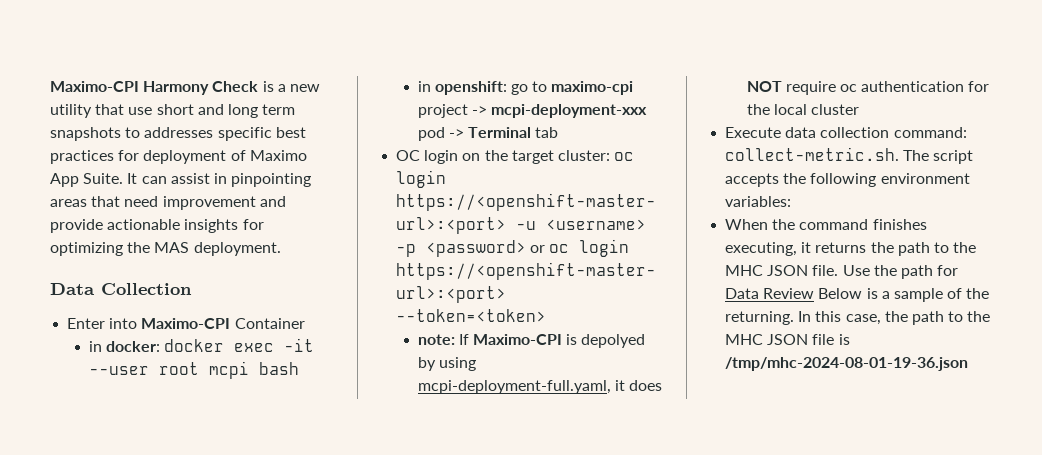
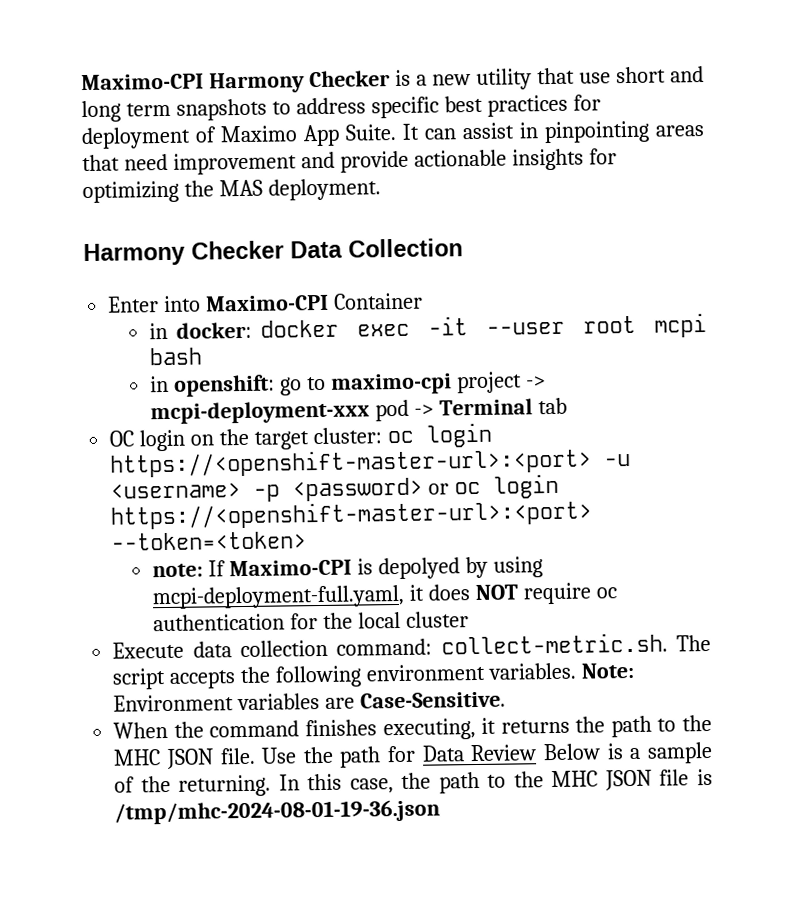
- Maximo-CPI Harmony Check is a new utility that use short and long term snapshots to addresses specific best practices for deployment of Maximo App Suite.
+ Maximo-CPI Harmony Checker is a new utility that use short and long term snapshots to address specific best practices for deployment of Maximo App Suite.
- Data Collection
+ Harmony Checker Data Collection
- Execute data collection command: collect-metric.sh. The script accepts the following environment variables:
+ Execute data collection command: collect-metric.sh. The script accepts the following environment variables. Note: Environment variables are Case-Sensitive.

